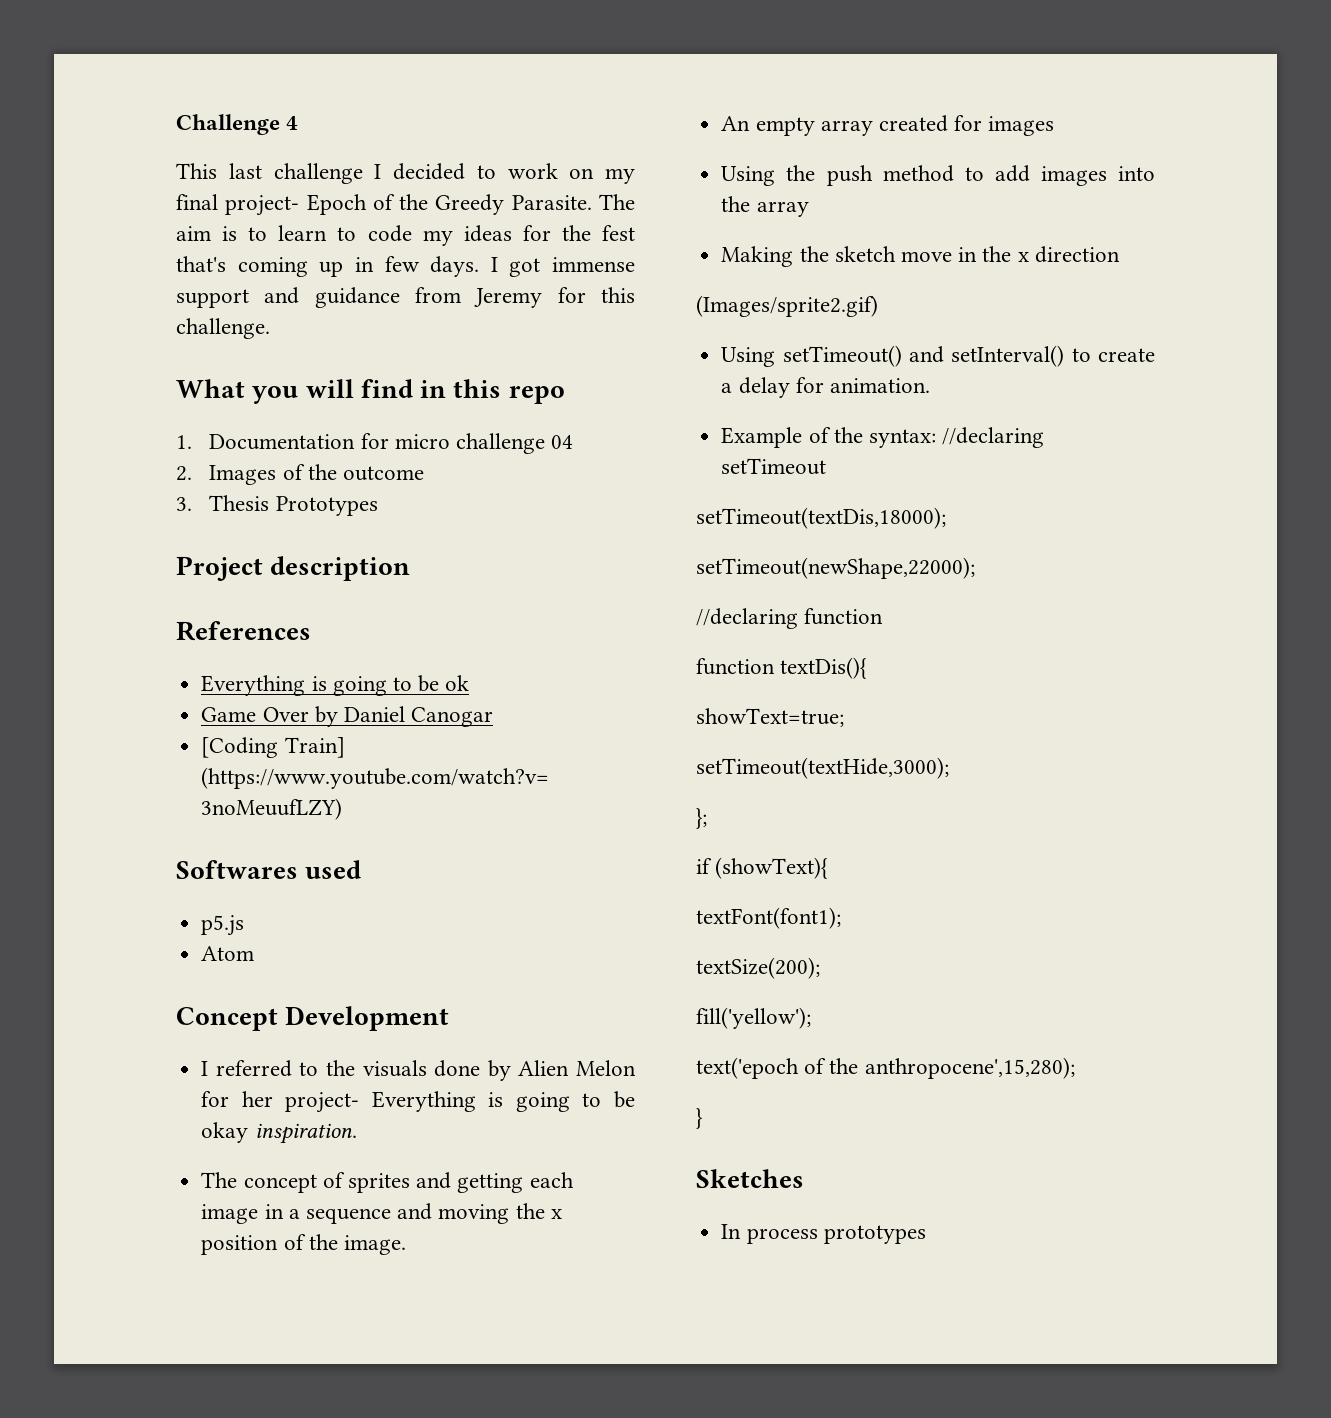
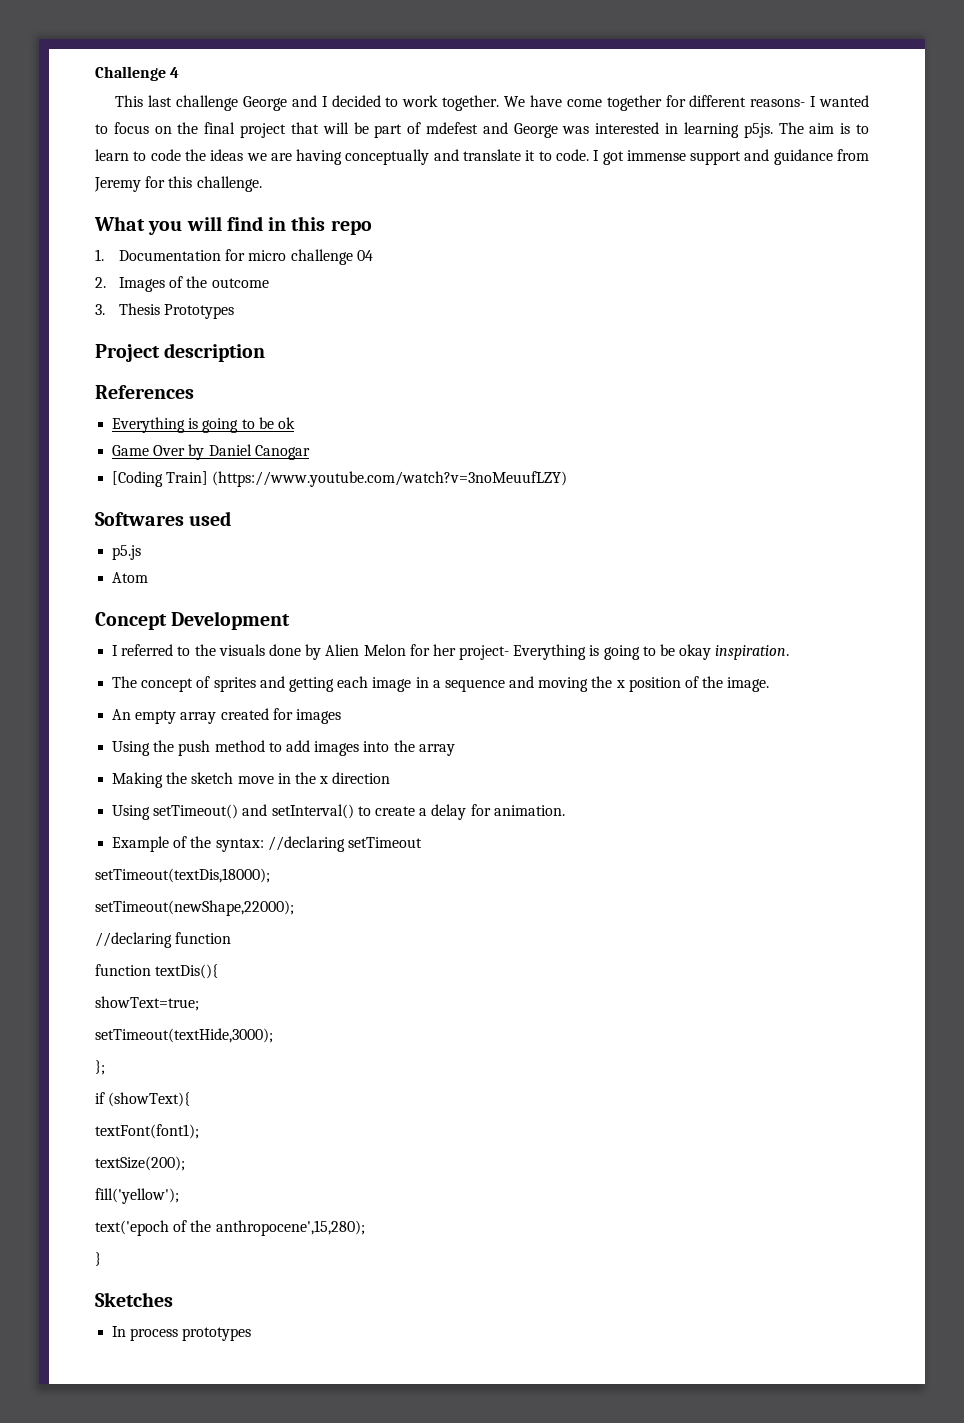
- This last challenge I decided to work on my final project- Epoch of the Greedy Parasite.
+ This last challenge George and I decided to work together. We have come together for different reasons- I wanted to focus on the final project that will be part of mdefest and George was interested in learning p5js.
- The aim is to learn to code my ideas for the fest that's coming up in few days.
+ The aim is to learn to code the ideas we are having conceptually and translate it to code.
- (Images/sprite2.gif)

